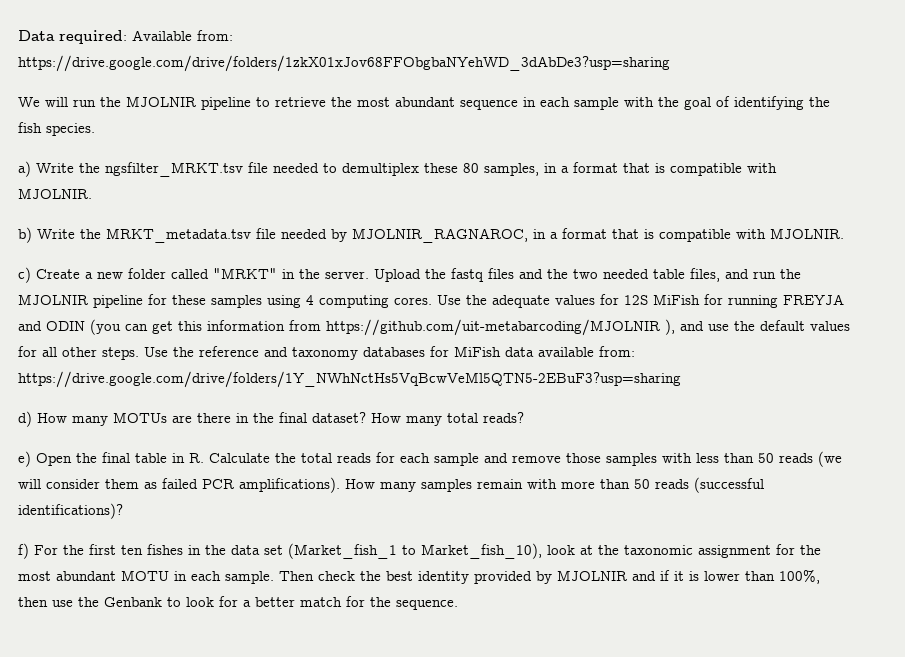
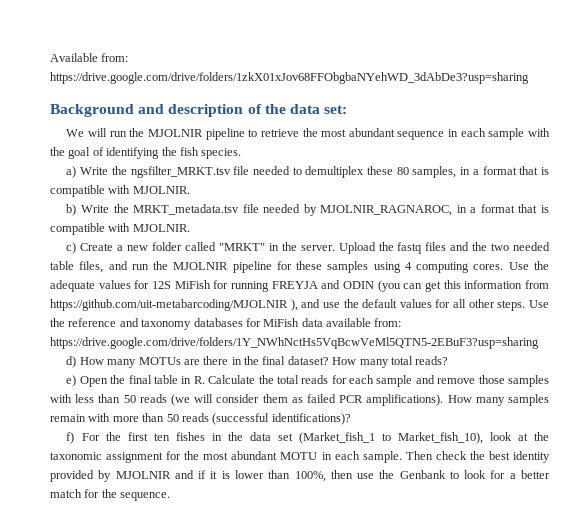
- Data required: Available from: https://drive.google.com/drive/folders/1zkX01xJov68FFObgbaNYehWD_3dAbDe3?usp=sharing
+ Available from: https://drive.google.com/drive/folders/1zkX01xJov68FFObgbaNYehWD_3dAbDe3?usp=sharing
+ Background and description of the data set:

